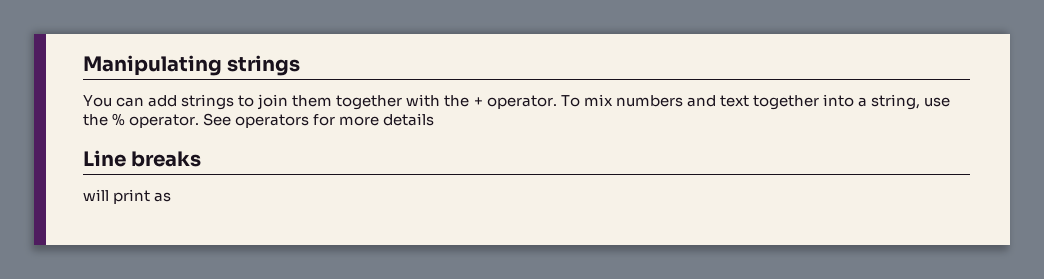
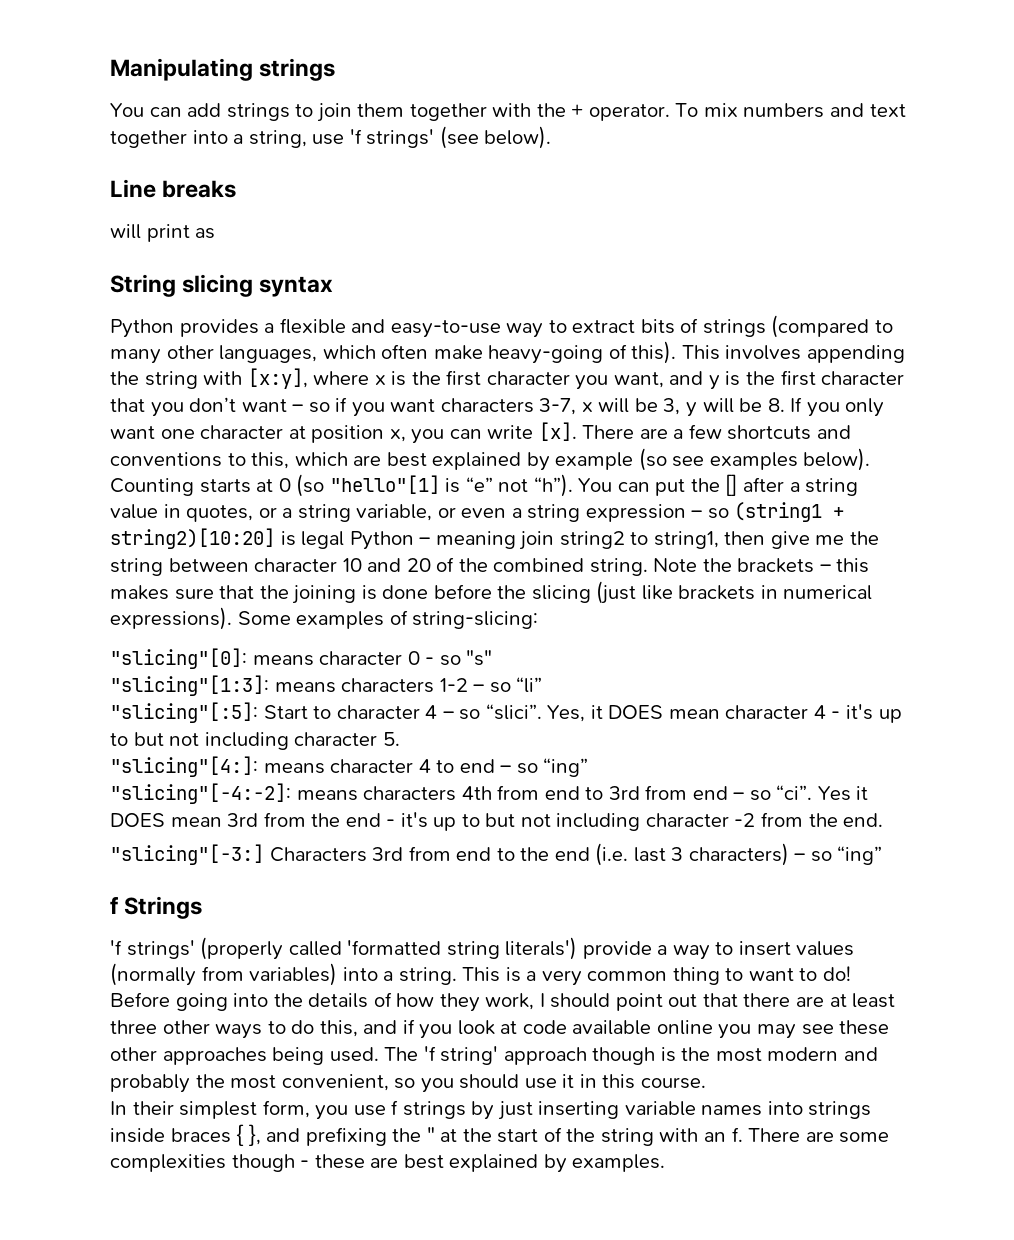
- To mix numbers and text together into a string, use the % operator. See operators for more details
+ To mix numbers and text together into a string, use 'f strings' (see below).
+ String slicing syntax
+ Python provides a flexible and easy-to-use way to extract bits of strings (compared to many other languages, which often make heavy-going of this). This involves appending the string with [x:y], where x is the first character you want, and y is the first character that you don’t want – so if you want characters 3-7, x will be 3, y will be 8. If you only want one character at position x, you can write [x]. There are a few shortcuts and conventions to this, which are best explained by example (so see examples below). Counting starts at 0 (so "hello"[1] is “e” not “h”). You can put the [] after a string value in quotes, or a string variable, or even a string expression – so (string1 + string2)[10:20] is legal Python – meaning join string2 to string1, then give me the string between character 10 and 20 of the combined string. Note the brackets – this makes sure that the joining is done before the slicing (just like brackets in numerical expressions). Some examples of string-slicing:
+ "slicing"[0]: means character 0 - so "s"
+ "slicing"[1:3]: means characters 1-2 – so “li”
+ "slicing"[:5]: Start to character 4 – so “slici”. Yes, it DOES mean character 4 - it's up to but not including character 5.
+ "slicing"[4:]: means character 4 to end – so “ing”
+ "slicing"[-4:-2]: means characters 4th from end to 3rd from end – so “ci”. Yes it DOES mean 3rd from the end - it's up to but not including character -2 from the end.
+ "slicing"[-3:] Characters 3rd from end to the end (i.e. last 3 characters) – so “ing”
+ f Strings
+ 'f strings' (properly called 'formatted string literals') provide a way to insert values (normally from variables) into a string. This is a very common thing to want to do! Before going into the details of how they work, I should point out that there are at least three other ways to do this, and if you look at code available online you may see these other approaches being used. The 'f string' approach though is the most modern and probably the most convenient, so you should use it in this course.
+ In their simplest form, you use f strings by just inserting variable names into strings inside braces { }, and prefixing the " at the start of the string with an f. There are some complexities though - these are best explained by examples.

